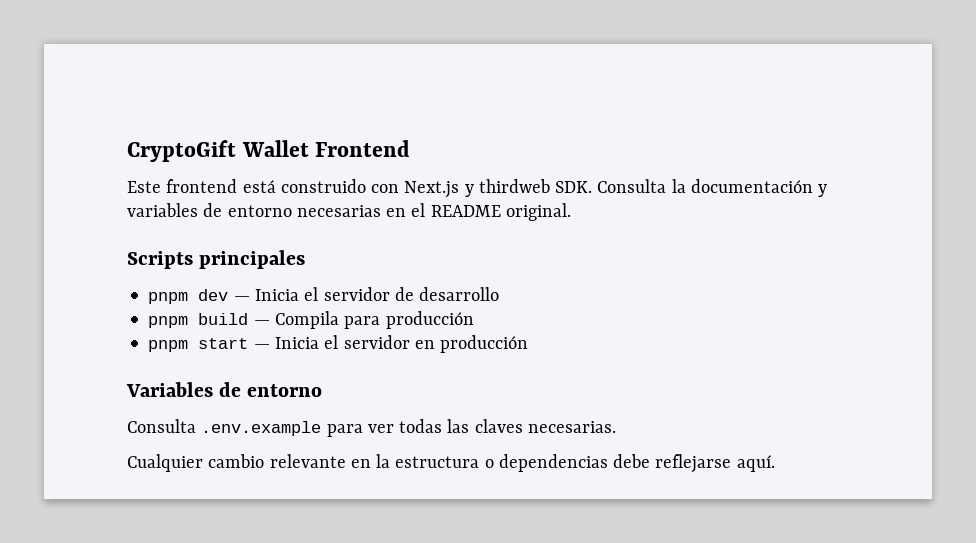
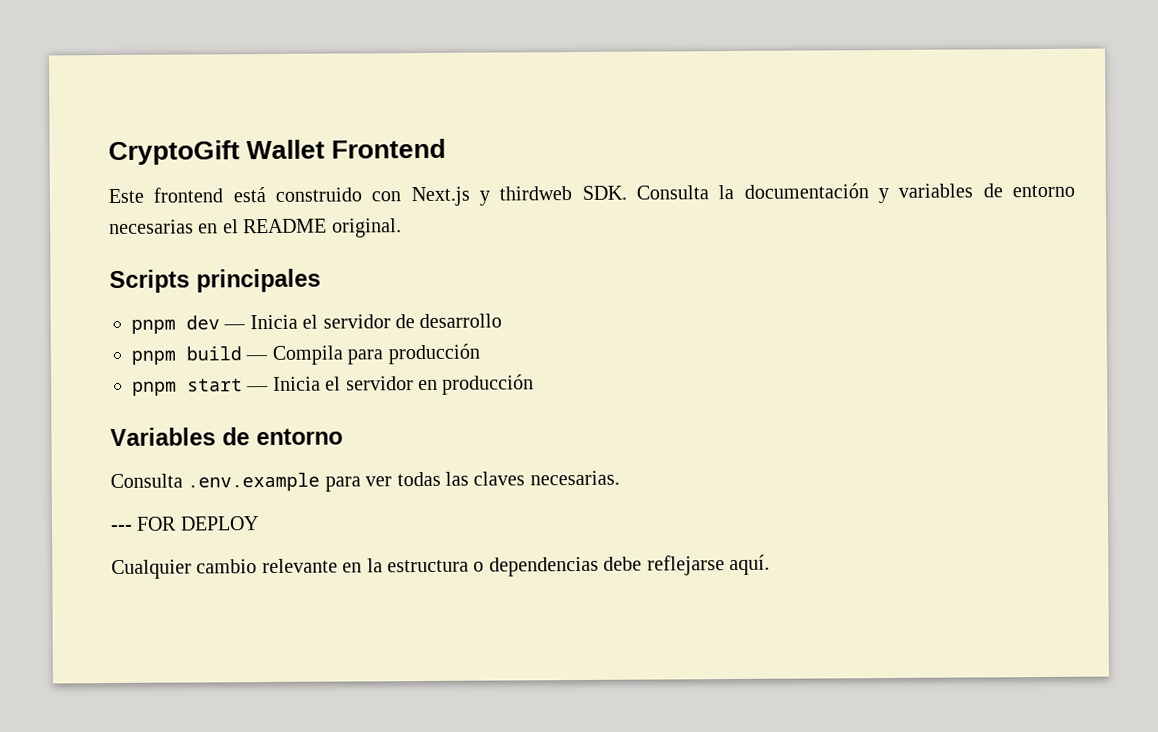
+ --- FOR DEPLOY

